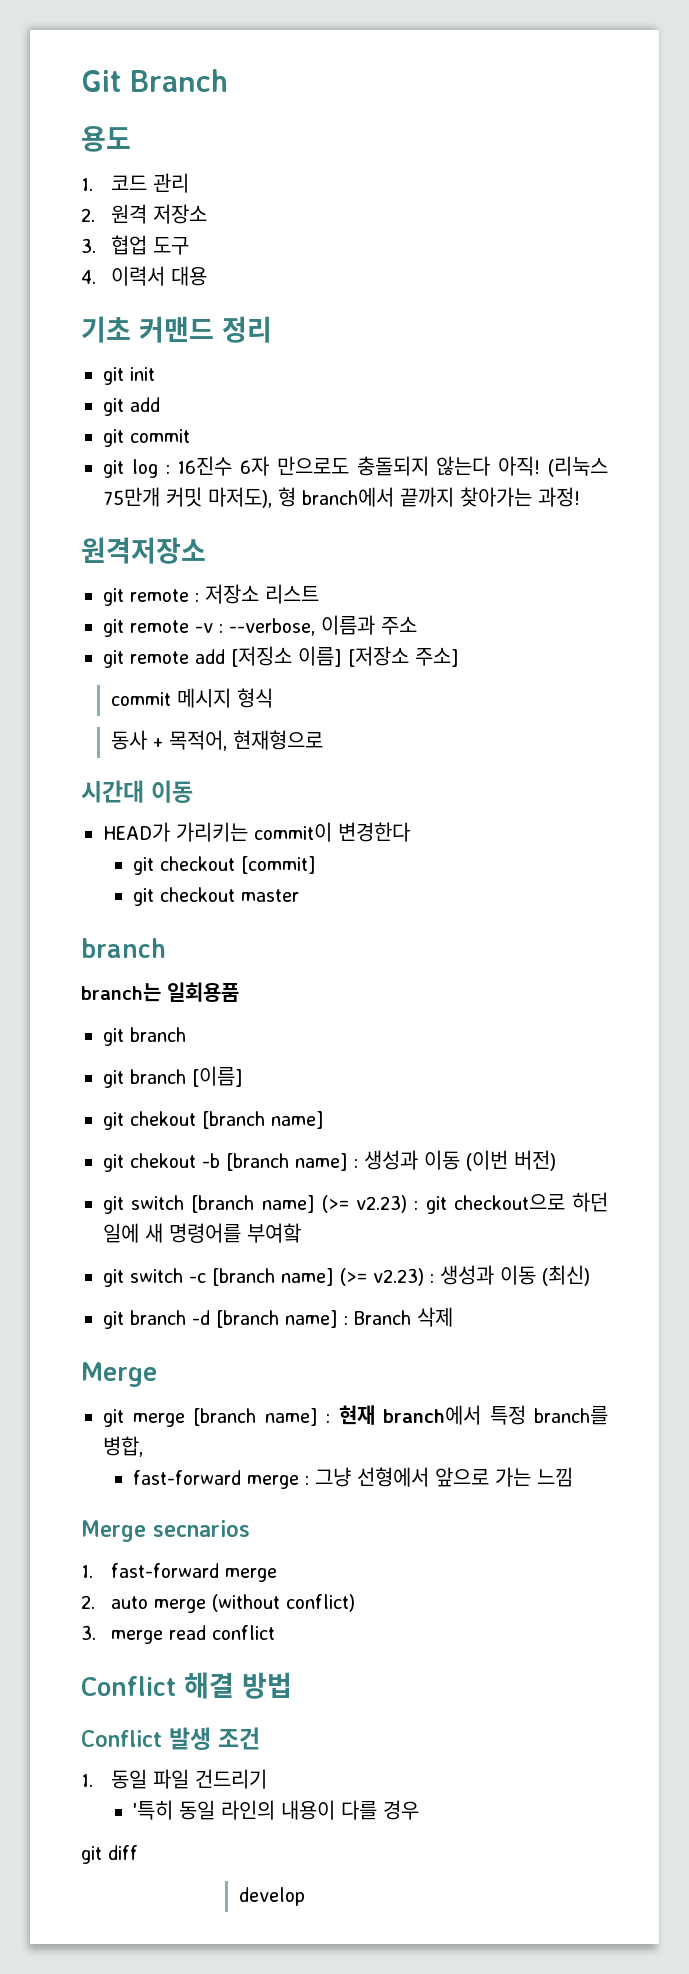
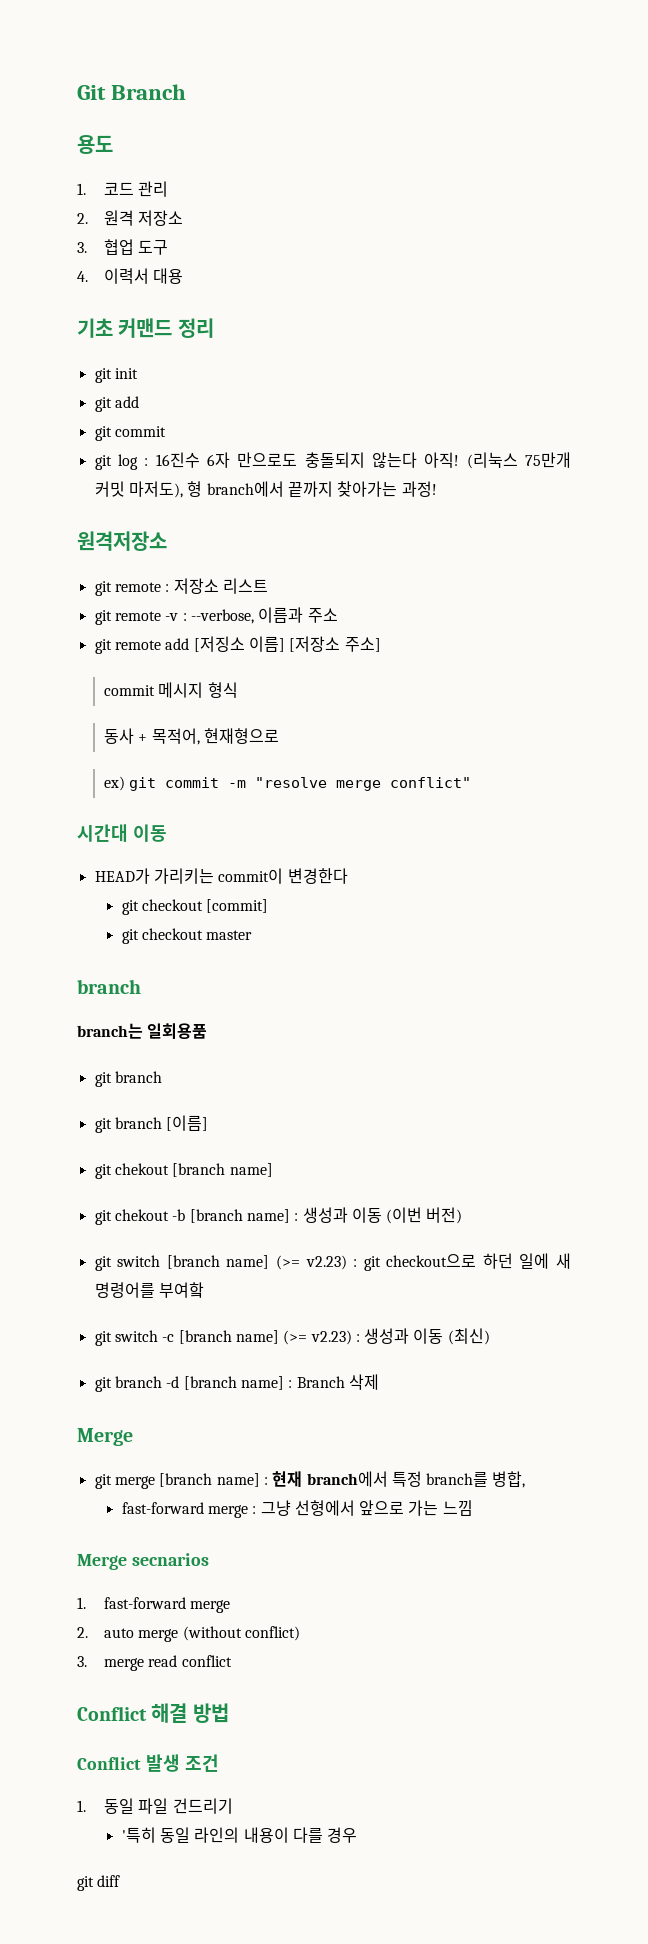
+ ex) git commit -m "resolve merge conflict"
- develop

